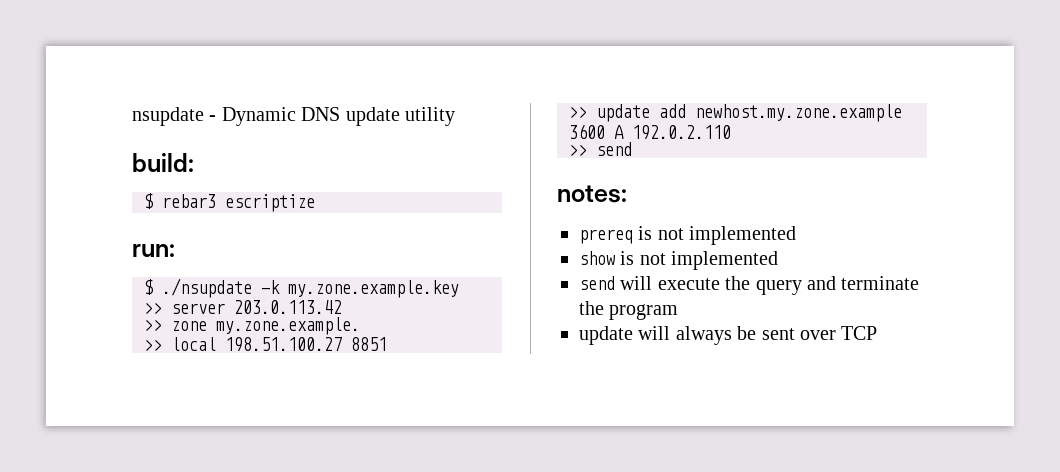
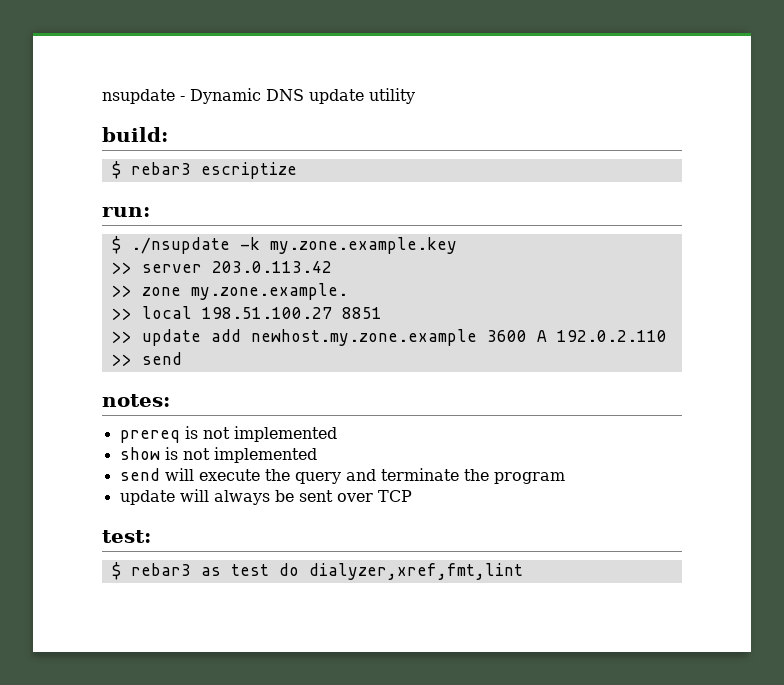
+ test:
+ $ rebar3 as test do dialyzer,xref,fmt,lint

